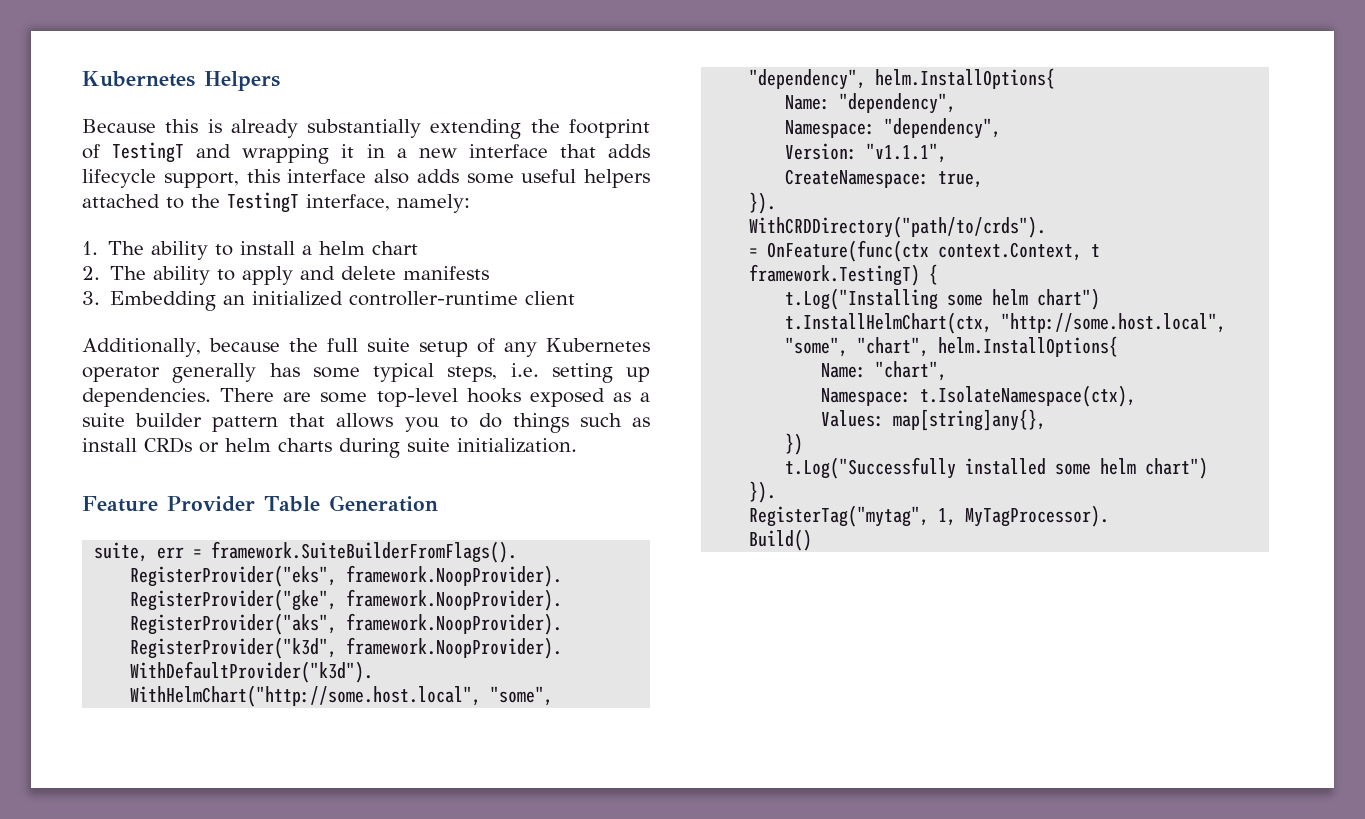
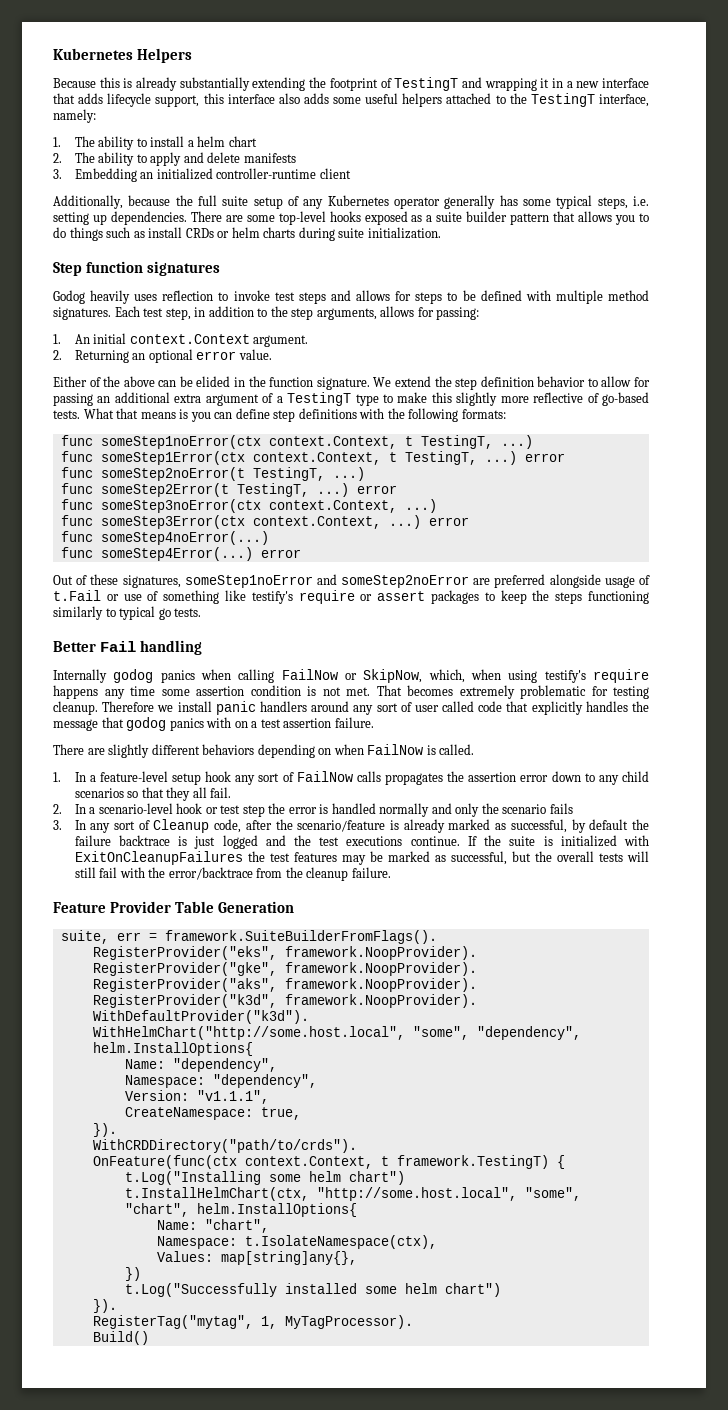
+ Step function signatures
+ Godog heavily uses reflection to invoke test steps and allows for steps to be defined with multiple method signatures. Each test step, in addition to the step arguments, allows for passing:
+ 1. An initial context.Context argument.
+ 2. Returning an optional error value.
+ Either of the above can be elided in the function signature. We extend the step definition behavior to allow for passing an additional extra argument of a TestingT type to make this slightly more reflective of go-based tests. What that means is you can define step definitions with the following formats:
+ func someStep1noError(ctx context.Context, t TestingT, ...)
+ func someStep1Error(ctx context.Context, t TestingT, ...) error
+ func someStep2noError(t TestingT, ...)
+ func someStep2Error(t TestingT, ...) error
+ func someStep3noError(ctx context.Context, ...)
+ func someStep3Error(ctx context.Context, ...) error
+ func someStep4noError(...)
+ func someStep4Error(...) error
+ Out of these signatures, someStep1noError and someStep2noError are preferred alongside usage of t.Fail or use of something like testify's require or assert packages to keep the steps functioning similarly to typical go tests.
+ Better Fail handling
+ Internally godog panics when calling FailNow or SkipNow, which, when using testify's require happens any time some assertion condition is not met. That becomes extremely problematic for testing cleanup. Therefore we install panic handlers around any sort of user called code that explicitly handles the message that godog panics with on a test assertion failure.
+ There are slightly different behaviors depending on when FailNow is called.
+ 1. In a feature-level setup hook any sort of FailNow calls propagates the assertion error down to any child scenarios so that they all fail.
+ 2. In a scenario-level hook or test step the error is handled normally and only the scenario fails
+ 3. In any sort of Cleanup code, after the scenario/feature is already marked as successful, by default the failure backtrace is just logged and the test executions continue. If the suite is initialized with ExitOnCleanupFailures the test features may be marked as successful, but the overall tests will still fail with the error/backtrace from the cleanup failure.
- = OnFeature(func(ctx context.Context, t framework.TestingT) {
+ OnFeature(func(ctx context.Context, t framework.TestingT) {

